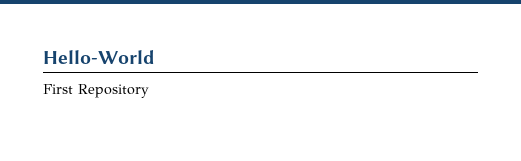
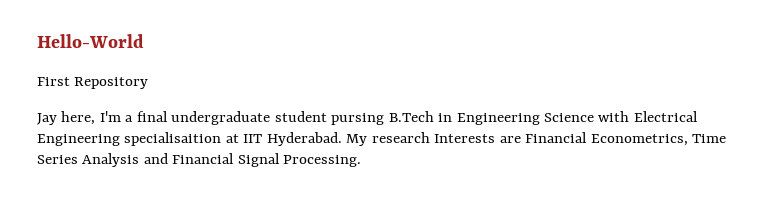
+ Jay here, I'm a final undergraduate student pursing B.Tech in Engineering Science with Electrical Engineering specialisaition at IIT Hyderabad. My research Interests are Financial Econometrics, Time Series Analysis and Financial Signal Processing.

